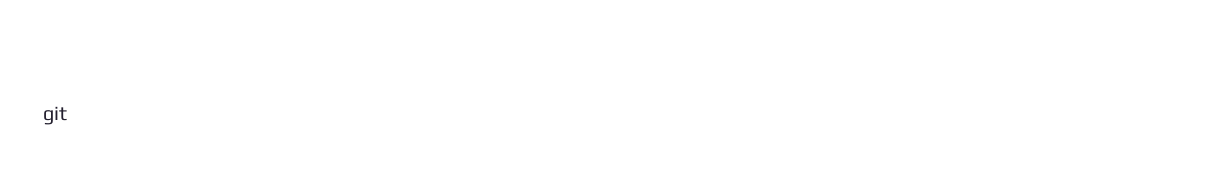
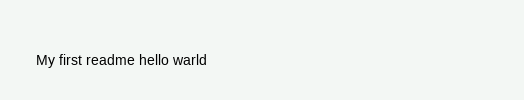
- git
+ My first readme hello warld

